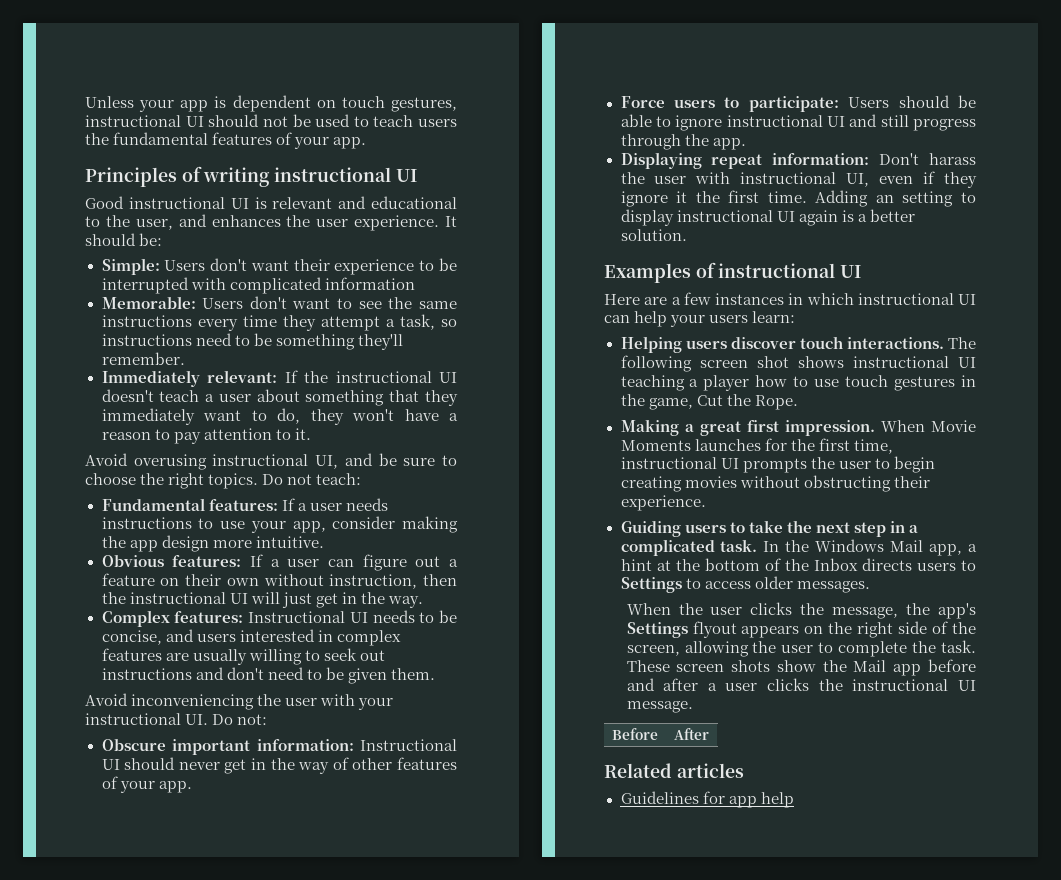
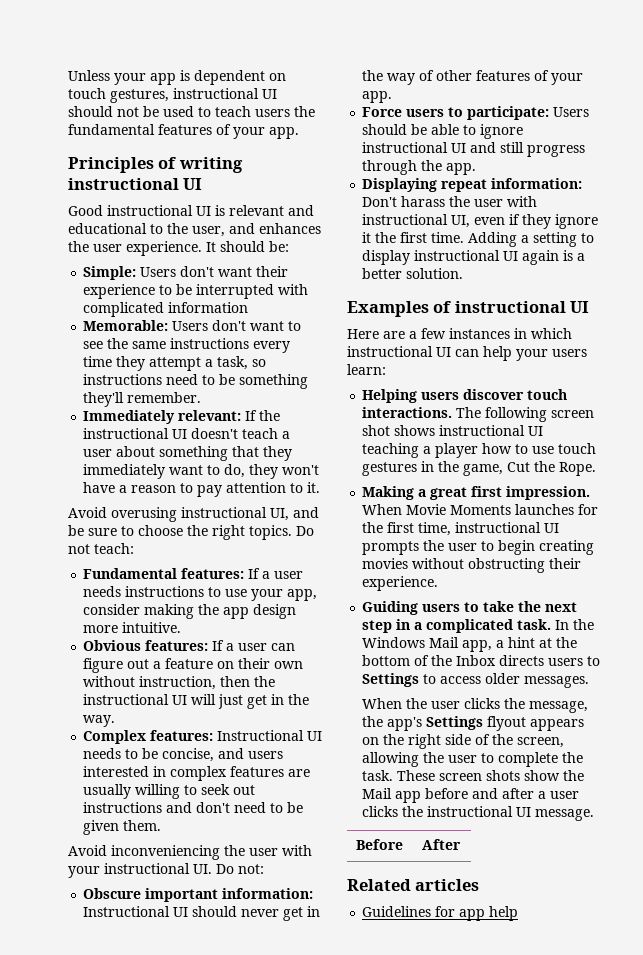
- Adding an setting to display instructional UI again is a better solution.
+ Adding a setting to display instructional UI again is a better solution.

